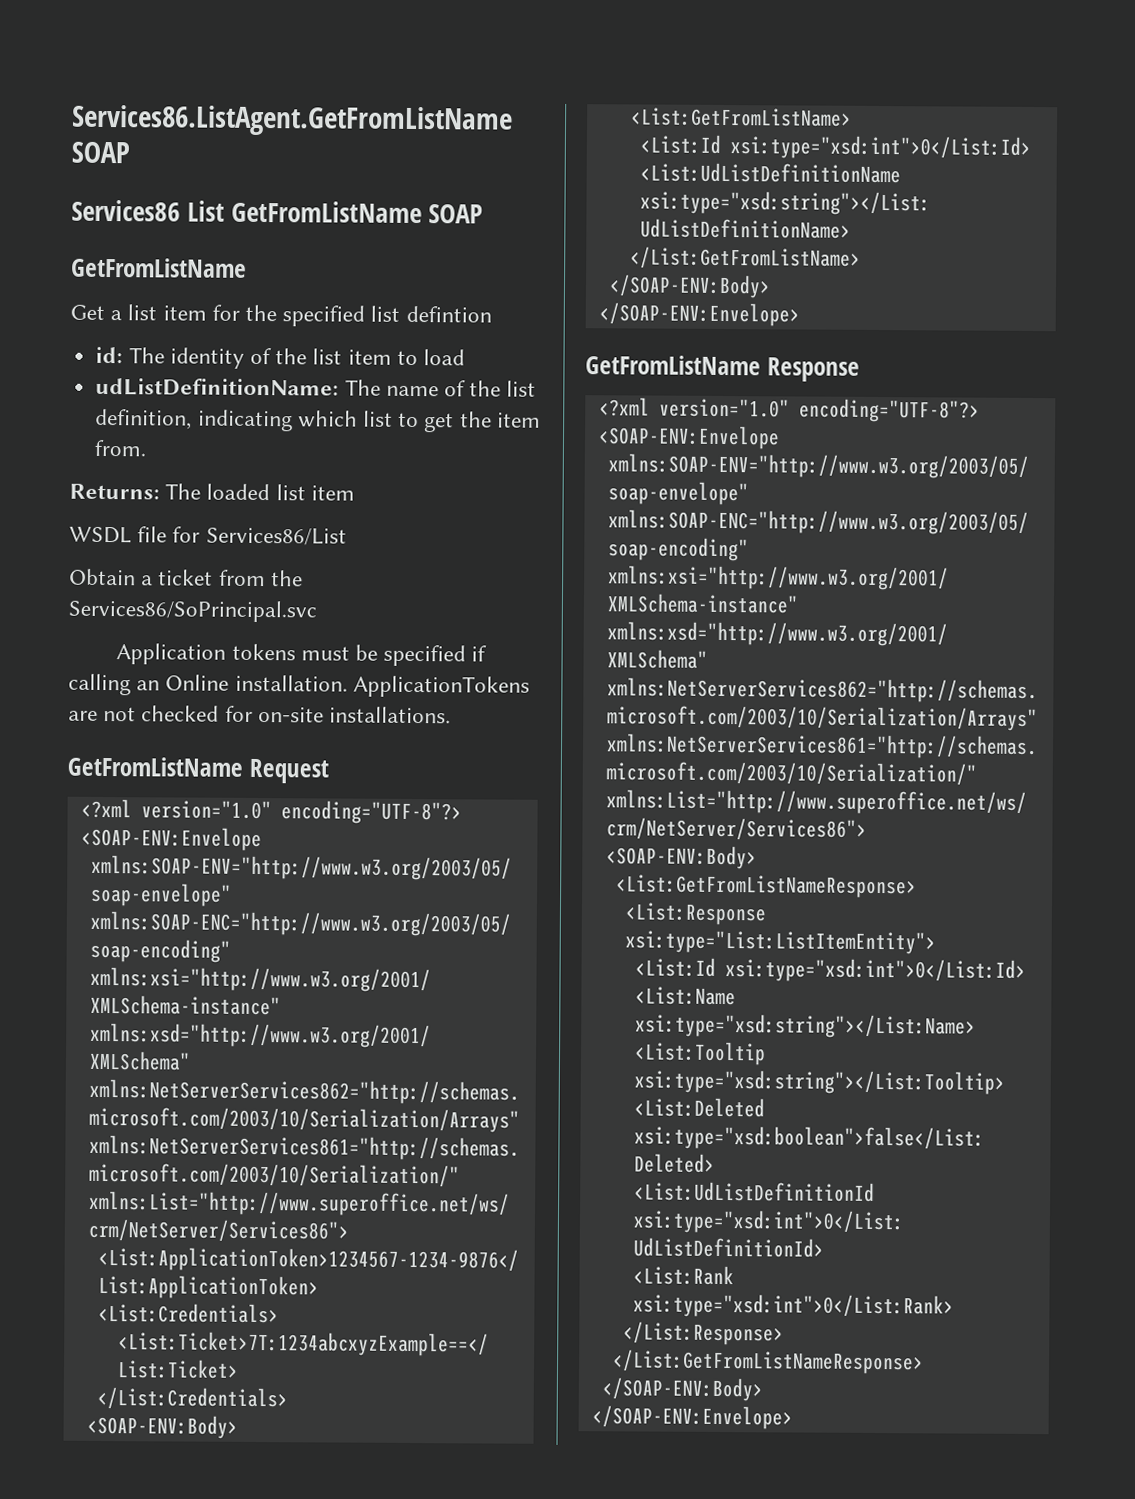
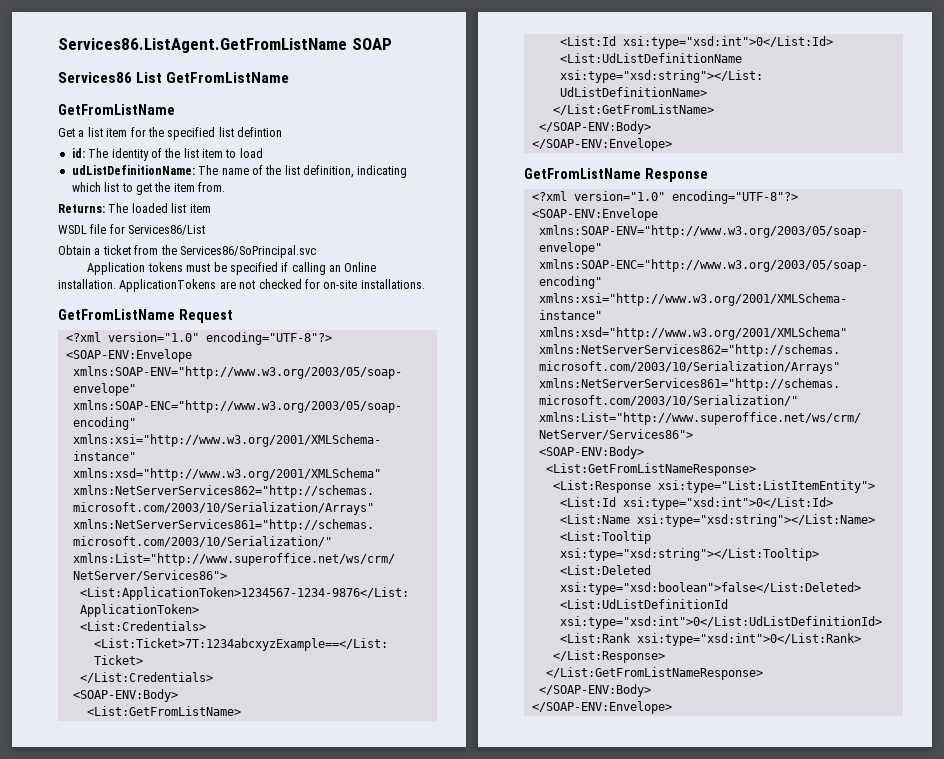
- Services86 List GetFromListName SOAP
+ Services86 List GetFromListName

